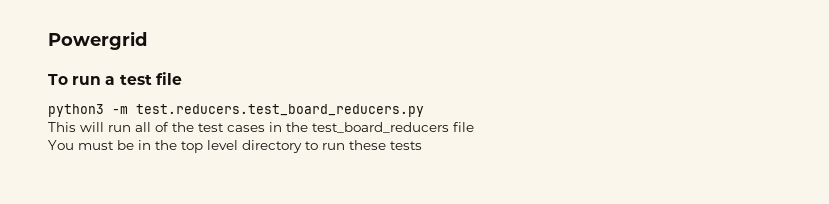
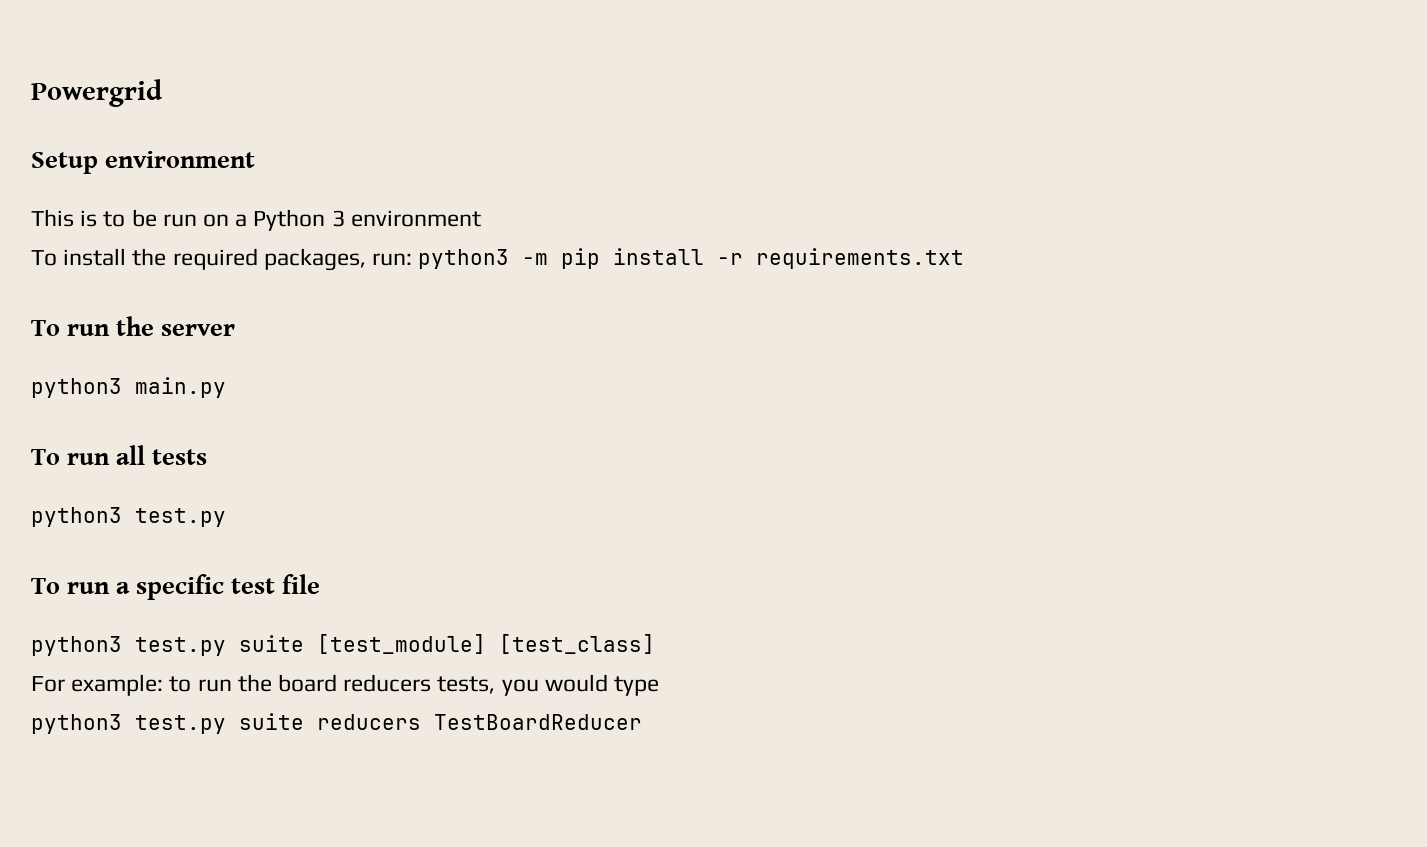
+ Setup environment
+ This is to be run on a Python 3 environment
+ To install the required packages, run: python3 -m pip install -r requirements.txt
+ To run the server
+ python3 main.py
+ To run all tests
+ python3 test.py
- To run a test file
+ To run a specific test file
- python3 -m test.reducers.test_board_reducers.py
- This will run all of the test cases in the test_board_reducers file
- You must be in the top level directory to run these tests
+ python3 test.py suite [test_module] [test_class]
+ For example: to run the board reducers tests, you would type
+ python3 test.py suite reducers TestBoardReducer

